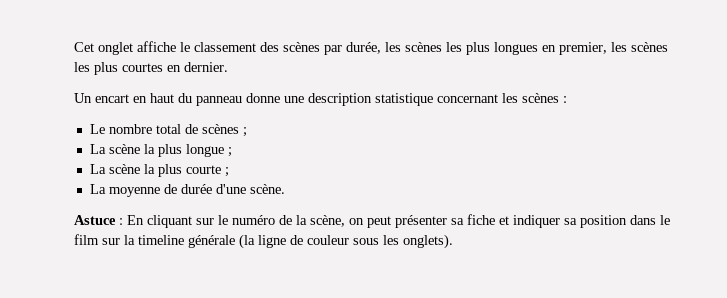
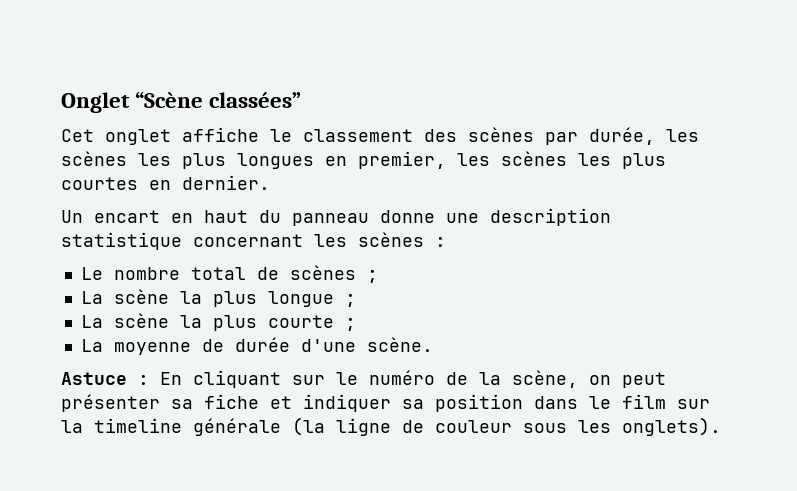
+ Onglet “Scène classées”

